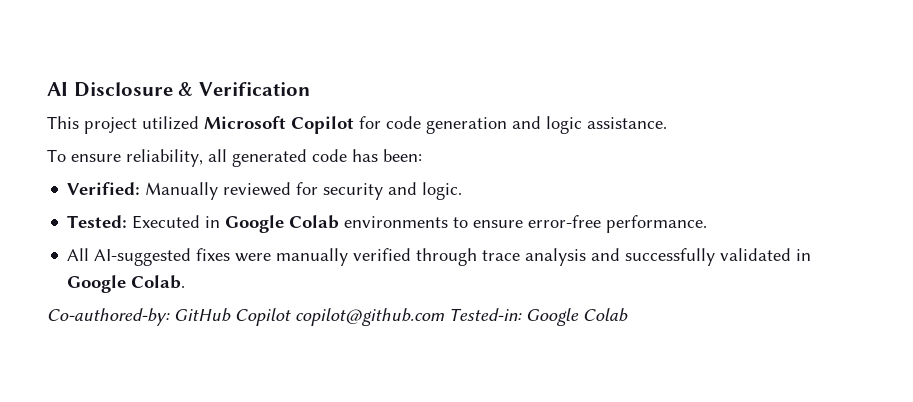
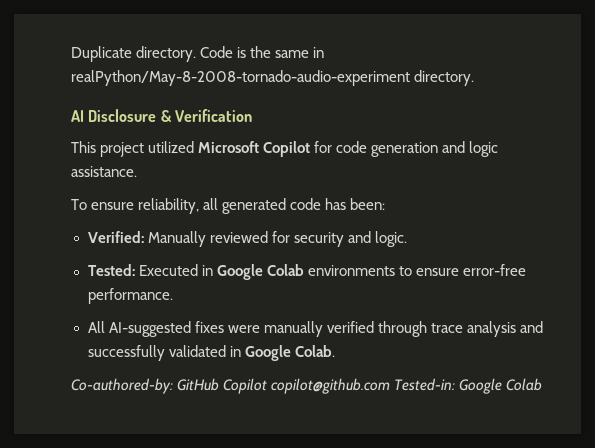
+ Duplicate directory. Code is the same in realPython/May-8-2008-tornado-audio-experiment directory.

